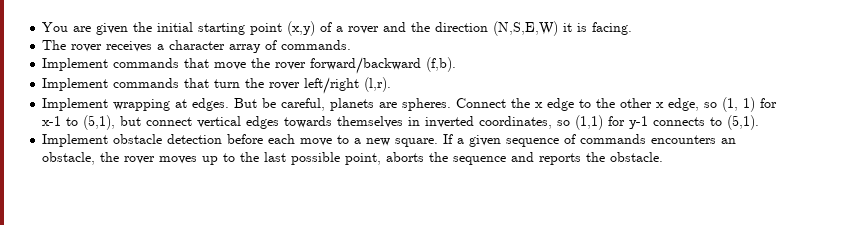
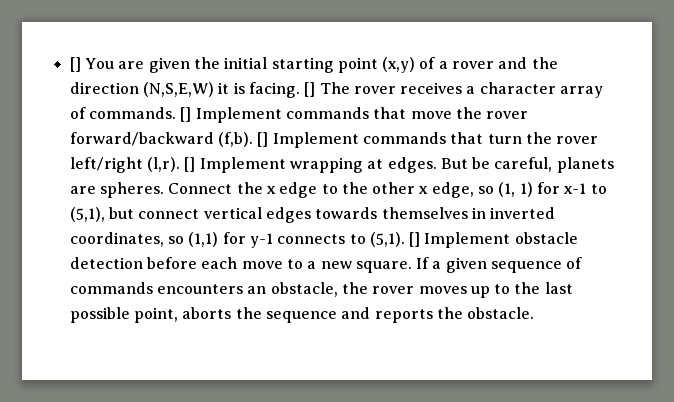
- You are given the initial starting point (x,y) of a rover and the direction (N,S,E,W) it is facing.
- The rover receives a character array of commands.
- Implement commands that move the rover forward/backward (f,b).
- Implement commands that turn the rover left/right (l,r).
- Implement wrapping at edges.
+ [] You are given the initial starting point (x,y) of a rover and the direction (N,S,E,W) it is facing. [] The rover receives a character array of commands. [] Implement commands that move the rover forward/backward (f,b). [] Implement commands that turn the rover left/right (l,r). [] Implement wrapping at edges.
- Connect the x edge to the other x edge, so (1, 1) for x-1 to (5,1), but connect vertical edges towards themselves in inverted coordinates, so (1,1) for y-1 connects to (5,1).
- Implement obstacle detection before each move to a new square.
+ Connect the x edge to the other x edge, so (1, 1) for x-1 to (5,1), but connect vertical edges towards themselves in inverted coordinates, so (1,1) for y-1 connects to (5,1). [] Implement obstacle detection before each move to a new square.

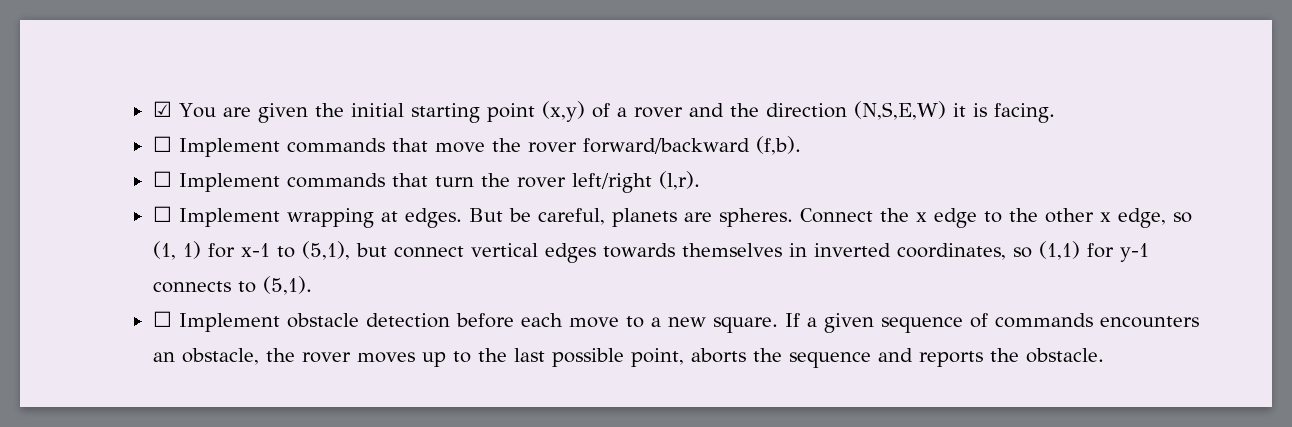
- [] You are given the initial starting point (x,y) of a rover and the direction (N,S,E,W) it is facing. [] The rover receives a character array of commands. [] Implement commands that move the rover forward/backward (f,b). [] Implement commands that turn the rover left/right (l,r). [] Implement wrapping at edges.
+ ☑ You are given the initial starting point (x,y) of a rover and the direction (N,S,E,W) it is facing.
+ ☐ Implement commands that move the rover forward/backward (f,b).
+ ☐ Implement commands that turn the rover left/right (l,r).
+ ☐ Implement wrapping at edges.
- Connect the x edge to the other x edge, so (1, 1) for x-1 to (5,1), but connect vertical edges towards themselves in inverted coordinates, so (1,1) for y-1 connects to (5,1). [] Implement obstacle detection before each move to a new square.
+ Connect the x edge to the other x edge, so (1, 1) for x-1 to (5,1), but connect vertical edges towards themselves in inverted coordinates, so (1,1) for y-1 connects to (5,1).
+ ☐ Implement obstacle detection before each move to a new square.

